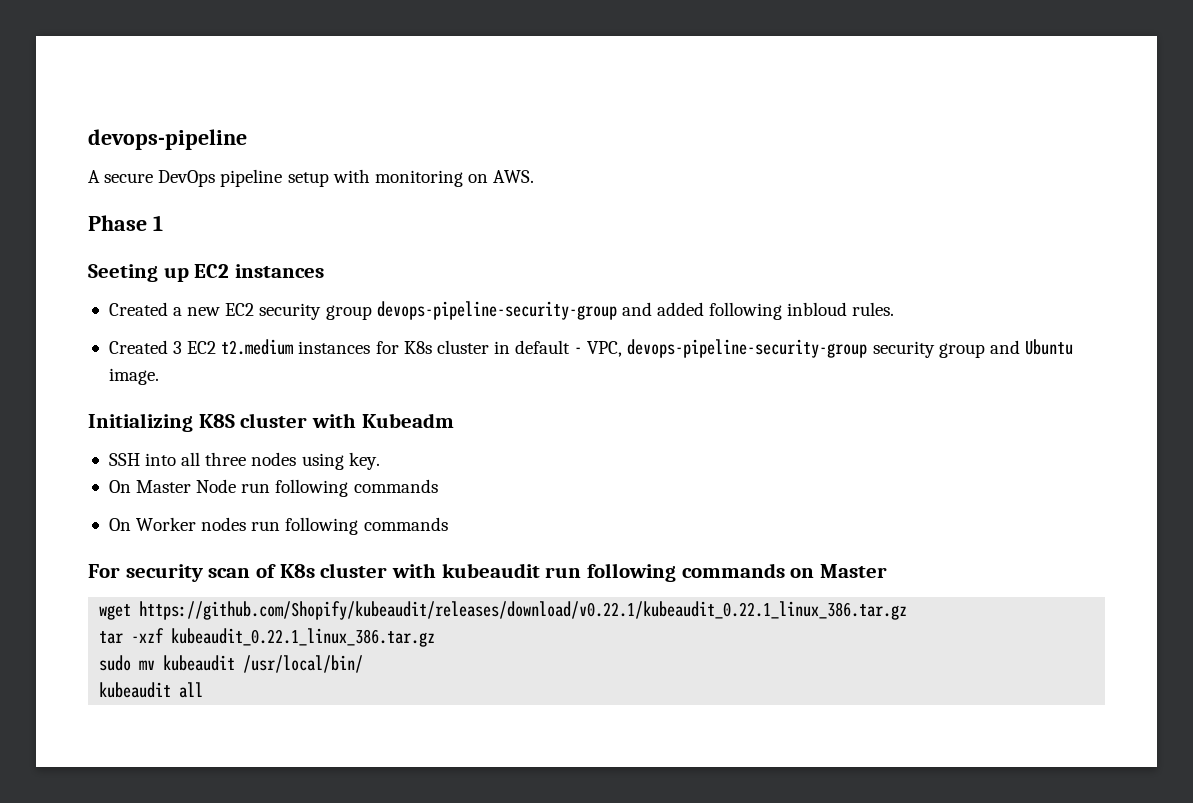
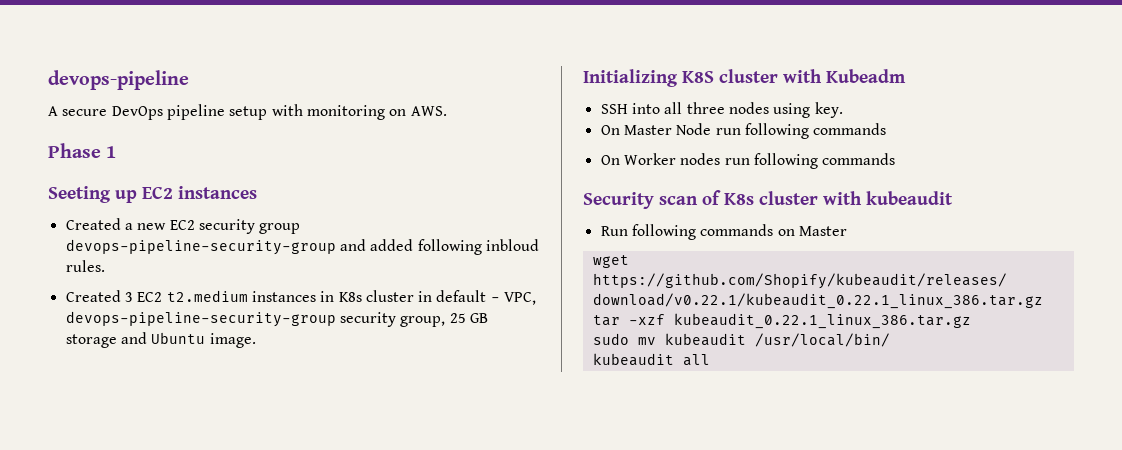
- Created 3 EC2 t2.medium instances for K8s cluster in default - VPC, devops-pipeline-security-group security group and Ubuntu image.
+ Created 3 EC2 t2.medium instances in K8s cluster in default - VPC, devops-pipeline-security-group security group, 25 GB storage and Ubuntu image.
- For security scan of K8s cluster with kubeaudit run following commands on Master
+ Security scan of K8s cluster with kubeaudit
+ Run following commands on Master

